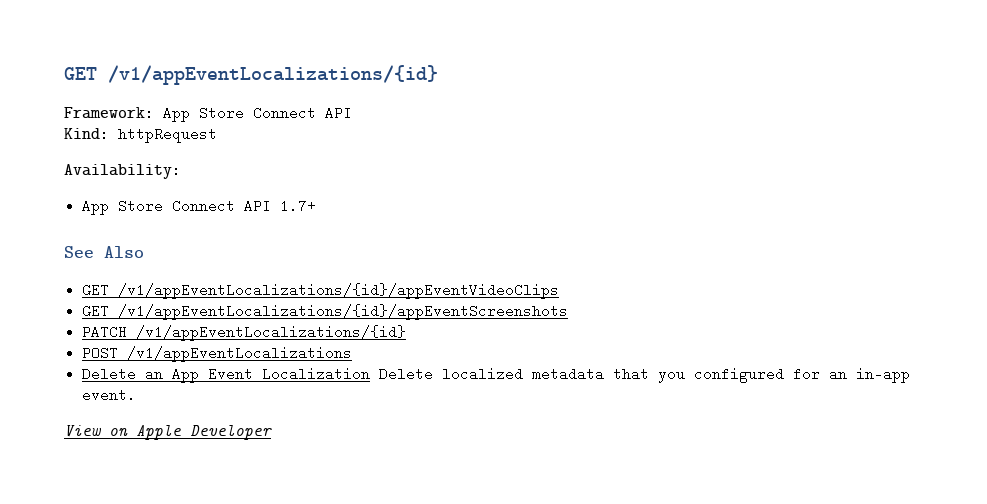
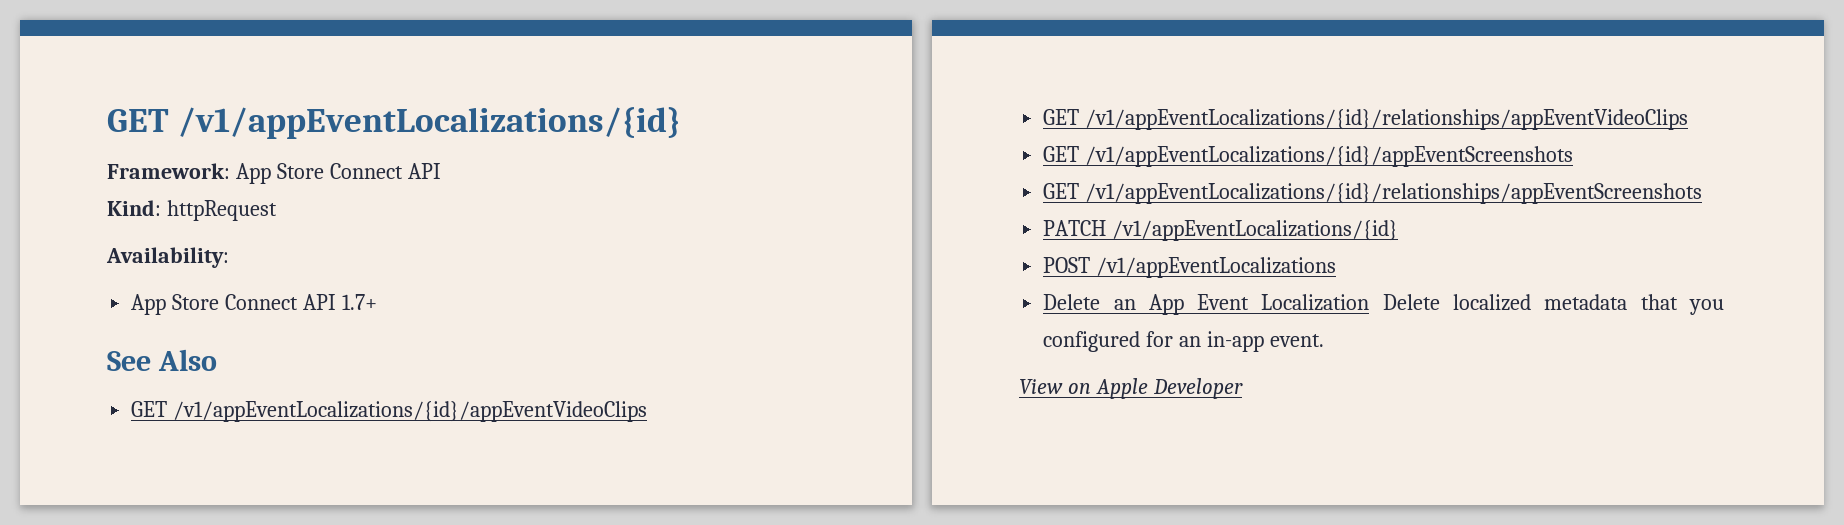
+ GET /v1/appEventLocalizations/{id}/relationships/appEventVideoClips
+ GET /v1/appEventLocalizations/{id}/relationships/appEventScreenshots

